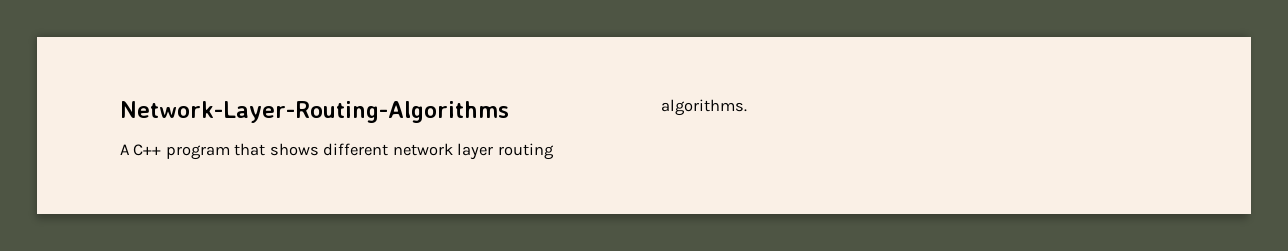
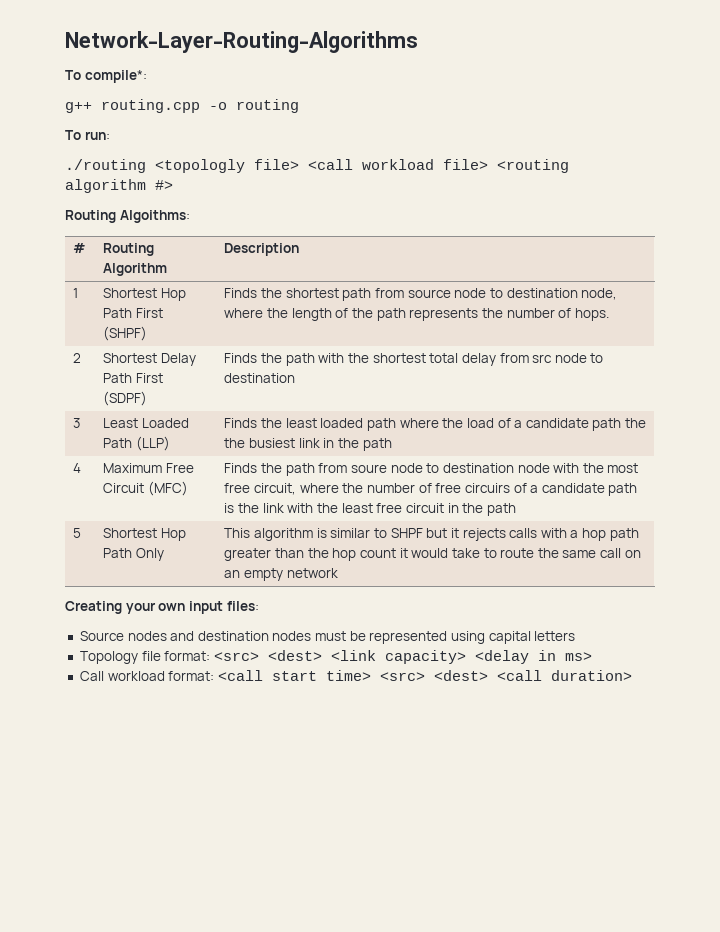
- A C++ program that shows different network layer routing algorithms.
+ To compile*:
+ g++ routing.cpp -o routing
+ To run:
+ ./routing <topologly file> <call workload file> <routing algorithm #>
+ Routing Algoithms:
+ # | Routing Algorithm | Description
+ 1 | Shortest Hop Path First (SHPF) | Finds the shortest path from source node to destination node, where the length of the path represents the number of hops.
+ 2 | Shortest Delay Path First (SDPF) | Finds the path with the shortest total delay from src node to destination
+ 3 | Least Loaded Path (LLP) | Finds the least loaded path where the load of a candidate path the the busiest link in the path
+ 4 | Maximum Free Circuit (MFC) | Finds the path from soure node to destination node with the most free circuit, where the number of free circuirs of a candidate path is the link with the least free circuit in the path
+ 5 | Shortest Hop Path Only | This algorithm is similar to SHPF but it rejects calls with a hop path greater than the hop count it would take to route the same call on an empty network
+ Creating your own input files:
+ Source nodes and destination nodes must be represented using capital letters
+ Topology file format: <src> <dest> <link capacity> <delay in ms>
+ Call workload format: <call start time> <src> <dest> <call duration>

